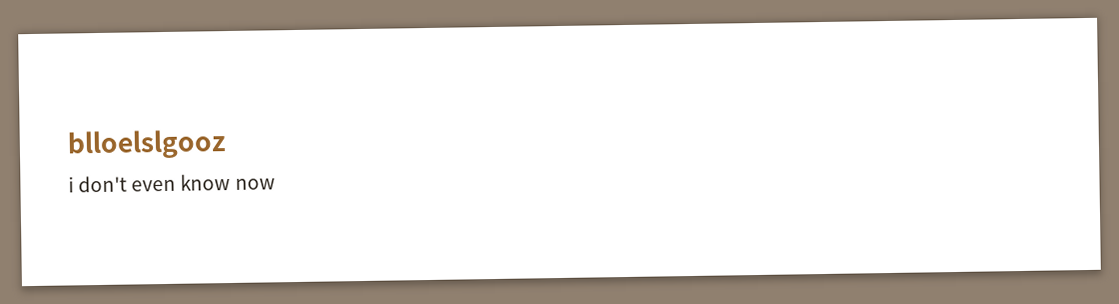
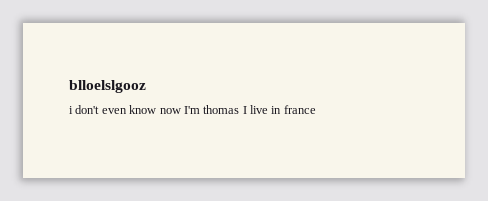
- i don't even know now
+ i don't even know now I'm thomas I live in france

